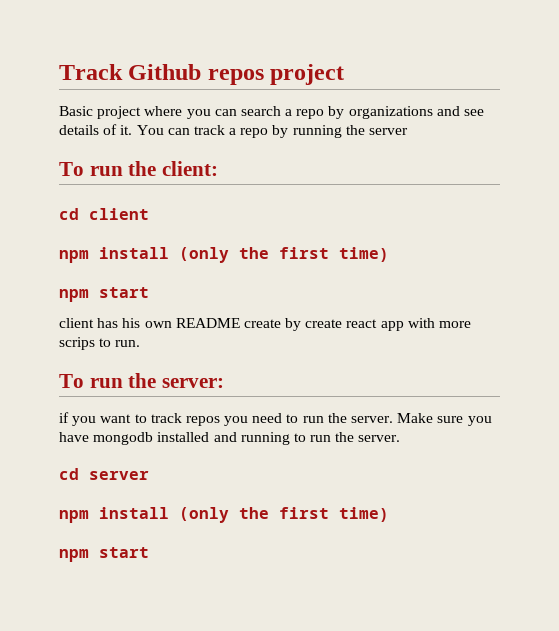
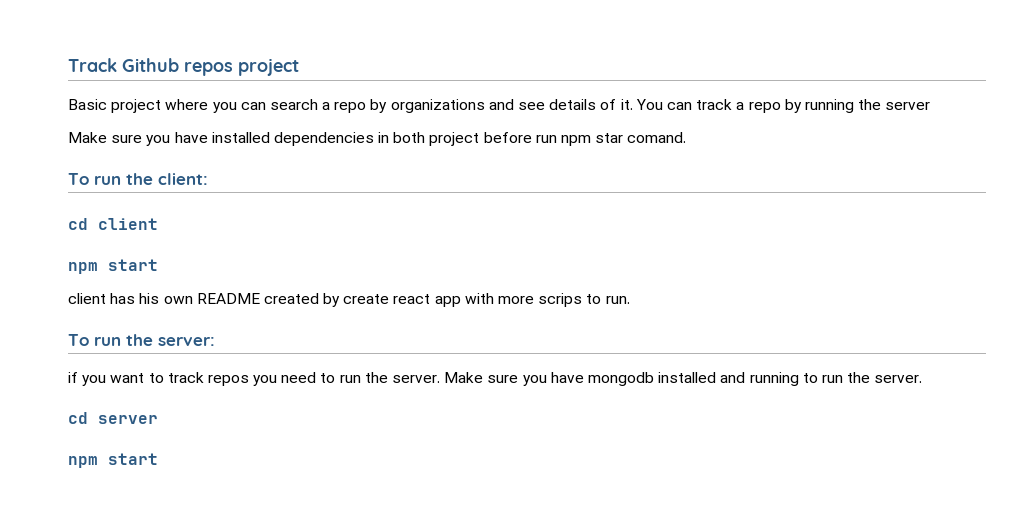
+ Make sure you have installed dependencies in both project before run npm star comand.
  cd client
- npm install (only the first time)
- client has his own README create by create react app with more scrips to run.
+ client has his own README created by create react app with more scrips to run.
  cd server
- npm install (only the first time)

